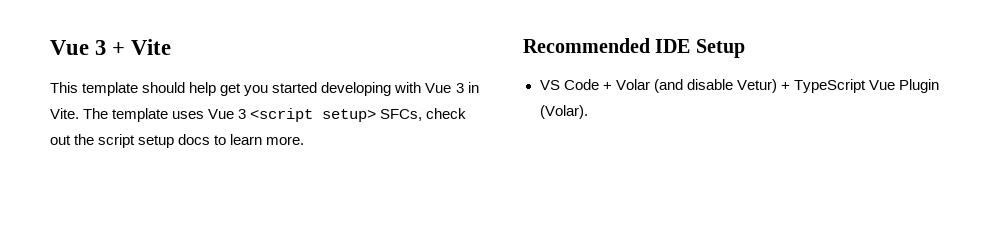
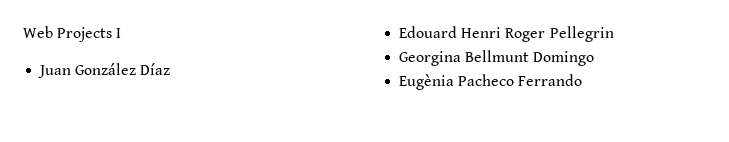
- Vue 3 + Vite
- This template should help get you started developing with Vue 3 in Vite. The template uses Vue 3 <script setup> SFCs, check out the script setup docs to learn more.
- Recommended IDE Setup
- VS Code + Volar (and disable Vetur) + TypeScript Vue Plugin (Volar).
+ Web Projects I
+ Juan González Díaz
+ Edouard Henri Roger Pellegrin
+ Georgina Bellmunt Domingo
+ Eugènia Pacheco Ferrando

